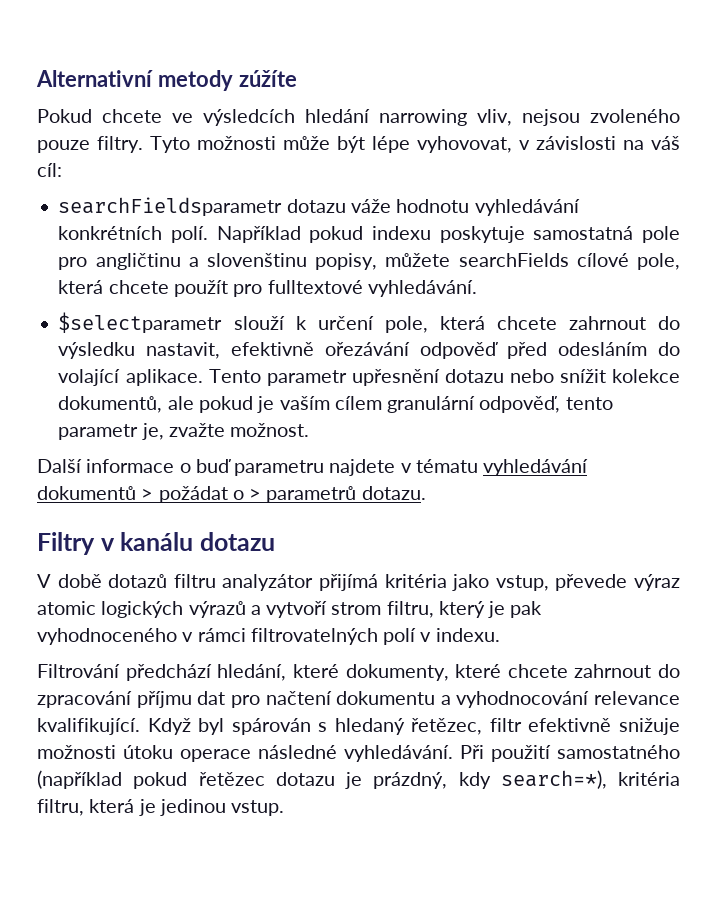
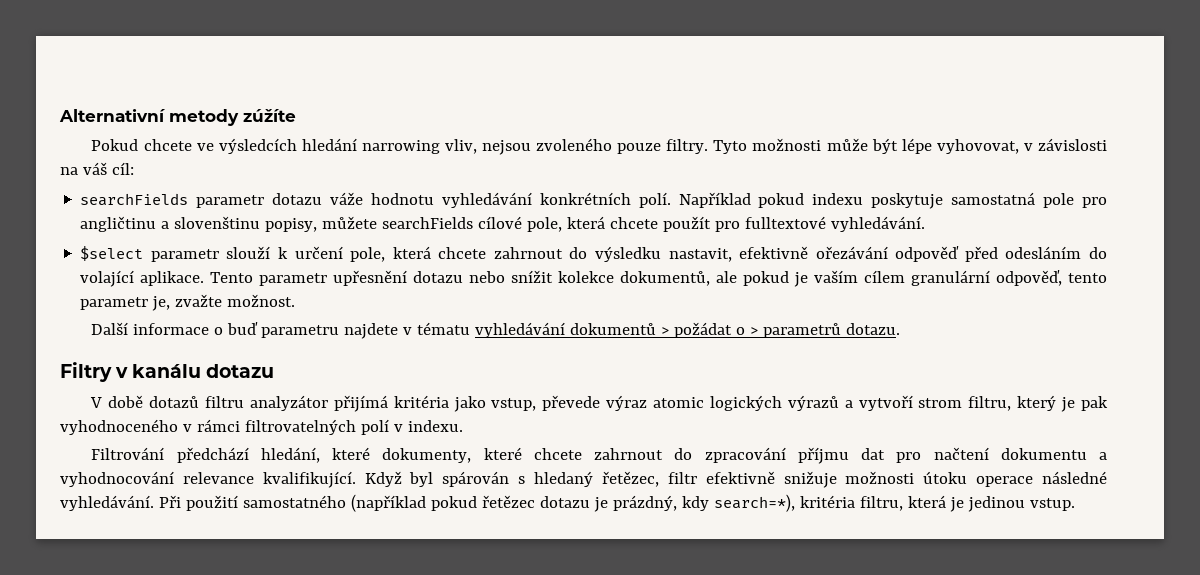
- searchFieldsparametr dotazu váže hodnotu vyhledávání konkrétních polí.
+ searchFields parametr dotazu váže hodnotu vyhledávání konkrétních polí.
- $selectparametr slouží k určení pole, která chcete zahrnout do výsledku nastavit, efektivně ořezávání odpověď před odesláním do volající aplikace.
+ $select parametr slouží k určení pole, která chcete zahrnout do výsledku nastavit, efektivně ořezávání odpověď před odesláním do volající aplikace.

